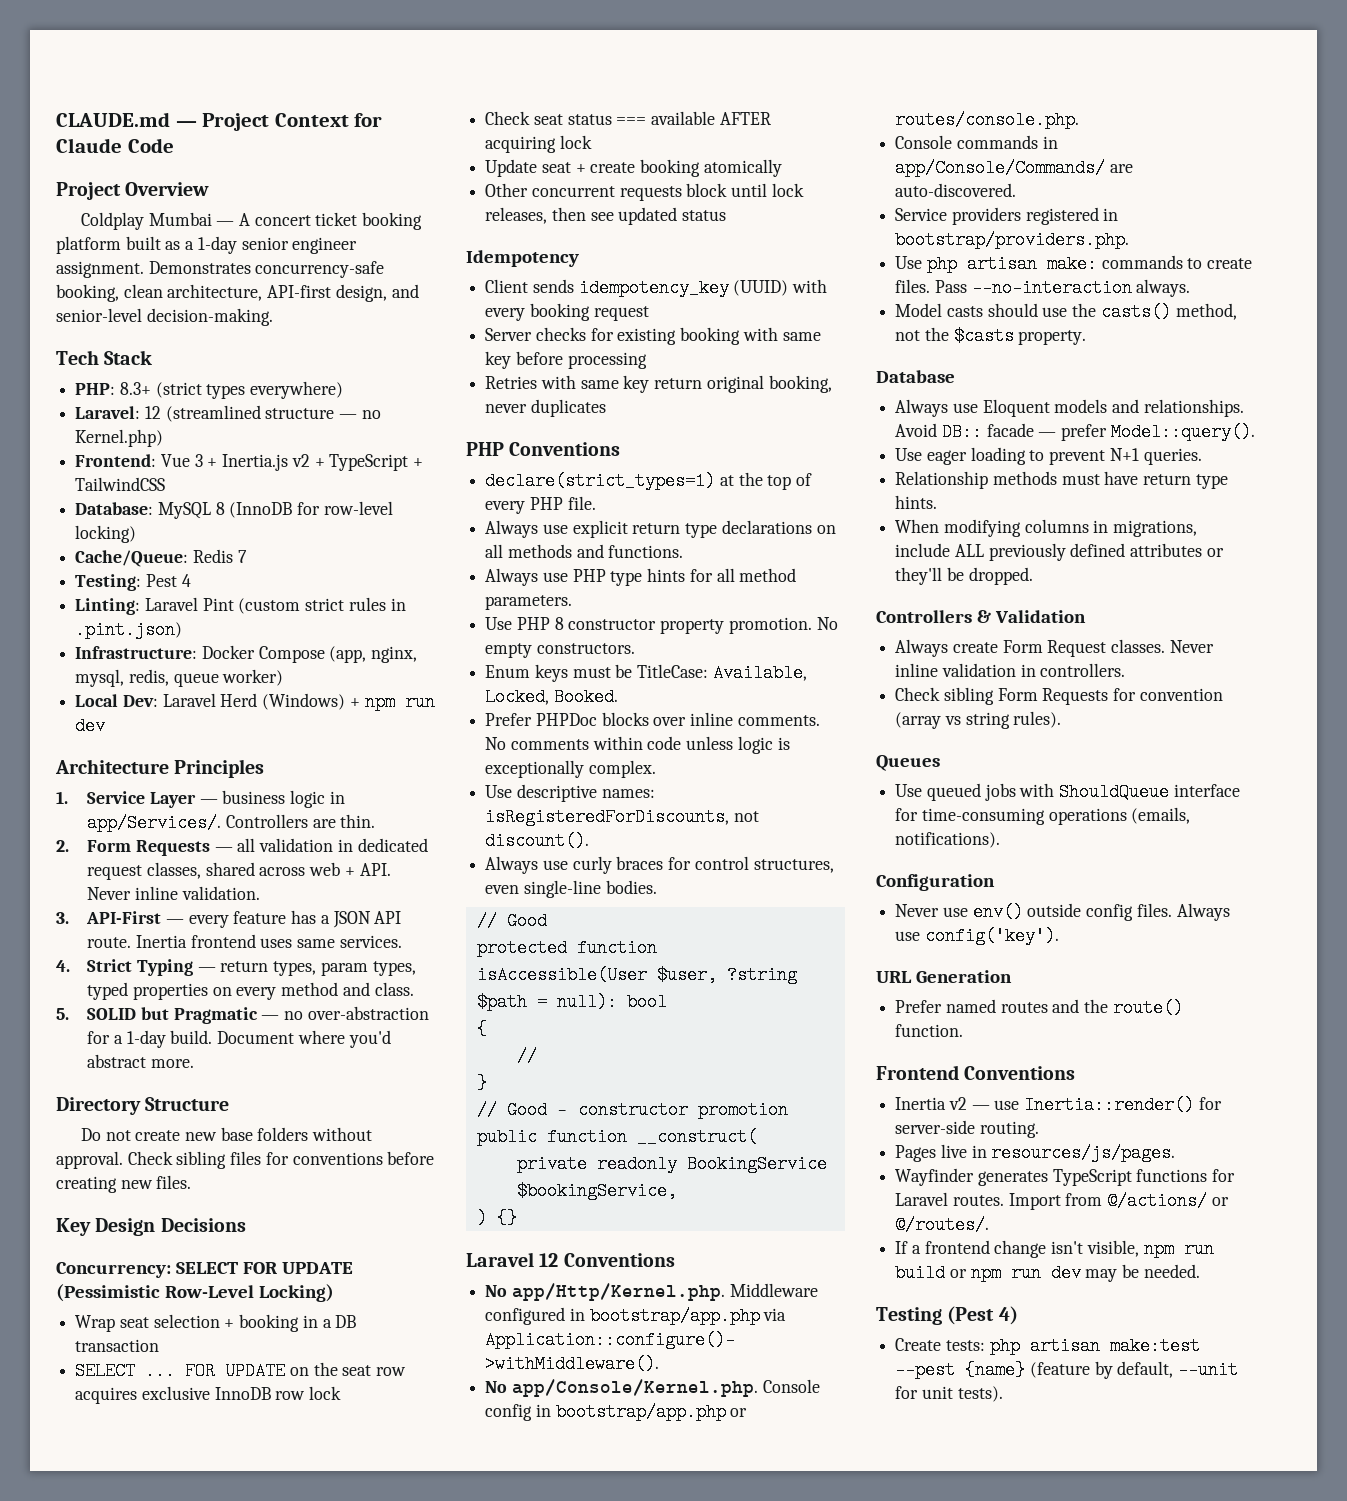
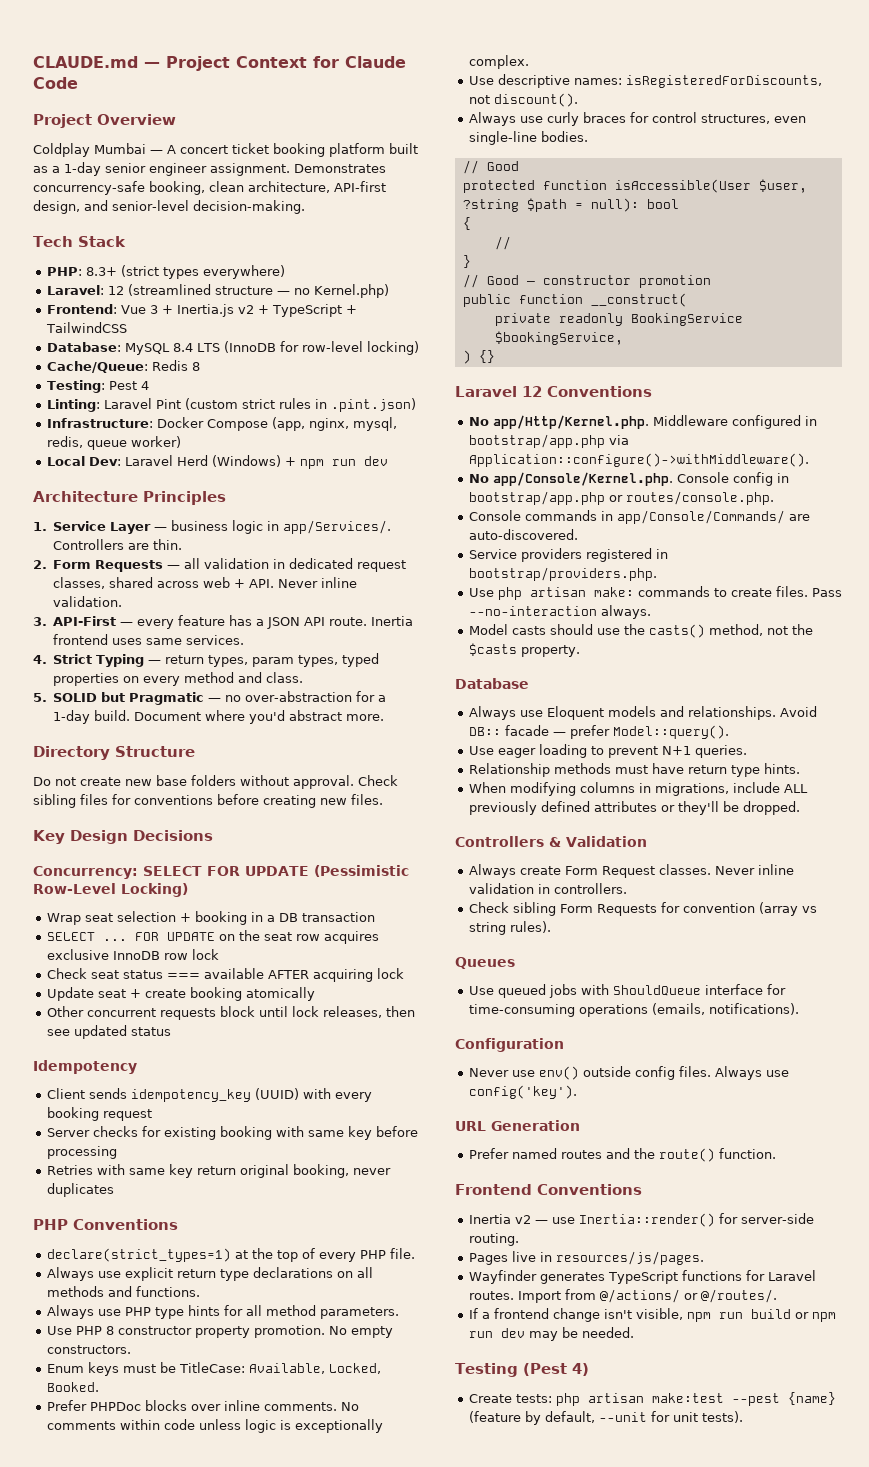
- Database: MySQL 8 (InnoDB for row-level locking)
+ Database: MySQL 8.4 LTS (InnoDB for row-level locking)
- Cache/Queue: Redis 7
+ Cache/Queue: Redis 8

